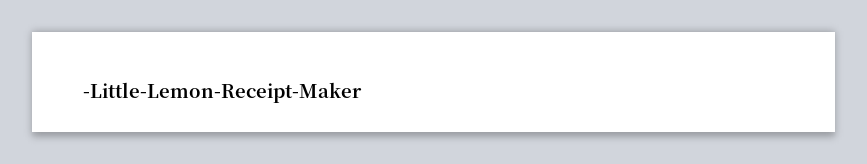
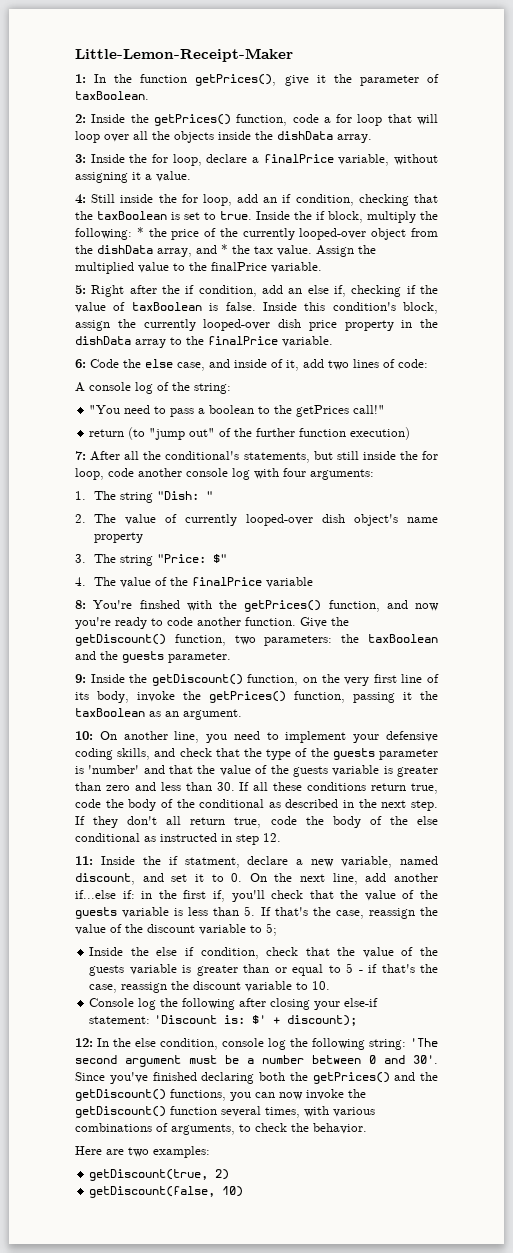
- -Little-Lemon-Receipt-Maker
+ Little-Lemon-Receipt-Maker
+ 1: In the function getPrices(), give it the parameter of taxBoolean.
+ 2: Inside the getPrices() function, code a for loop that will loop over all the objects inside the dishData array.
+ 3: Inside the for loop, declare a finalPrice variable, without assigning it a value.
+ 4: Still inside the for loop, add an if condition, checking that the taxBoolean is set to true. Inside the if block, multiply the following: * the price of the currently looped-over object from the dishData array, and * the tax value. Assign the multiplied value to the finalPrice variable.
+ 5: Right after the if condition, add an else if, checking if the value of taxBoolean is false. Inside this condition's block, assign the currently looped-over dish price property in the dishData array to the finalPrice variable.
+ 6: Code the else case, and inside of it, add two lines of code:
+ A console log of the string:
+ "You need to pass a boolean to the getPrices call!"
+ return (to "jump out" of the further function execution)
+ 7: After all the conditional's statements, but still inside the for loop, code another console log with four arguments:
+ 1. The string "Dish: "
+ 2. The value of currently looped-over dish object's name property
+ 3. The string "Price: $"
+ 4. The value of the finalPrice variable
+ 8: You're finshed with the getPrices() function, and now you're ready to code another function. Give the getDiscount() function, two parameters: the taxBoolean and the guests parameter.
+ 9: Inside the getDiscount() function, on the very first line of its body, invoke the getPrices() function, passing it the taxBoolean as an argument.
+ 10: On another line, you need to implement your defensive coding skills, and check that the type of the guests parameter is 'number' and that the value of the guests variable is greater than zero and less than 30. If all these conditions return true, code the body of the conditional as described in the next step. If they don't all return true, code the body of the else conditional as instructed in step 12.
+ 11: Inside the if statment, declare a new variable, named discount, and set it to 0. On the next line, add another if...else if: in the first if, you'll check that the value of the guests variable is less than 5. If that's the case, reassign the value of the discount variable to 5;
+ Inside the else if condition, check that the value of the guests variable is greater than or equal to 5 - if that's the case, reassign the discount variable to 10.
+ Console log the following after closing your else-if statement: 'Discount is: $' + discount);
+ 12: In the else condition, console log the following string: 'The second argument must be a number between 0 and 30'. Since you've finished declaring both the getPrices() and the getDiscount() functions, you can now invoke the getDiscount() function several times, with various combinations of arguments, to check the behavior.
+ Here are two examples:
+ getDiscount(true, 2)
+ getDiscount(false, 10)

